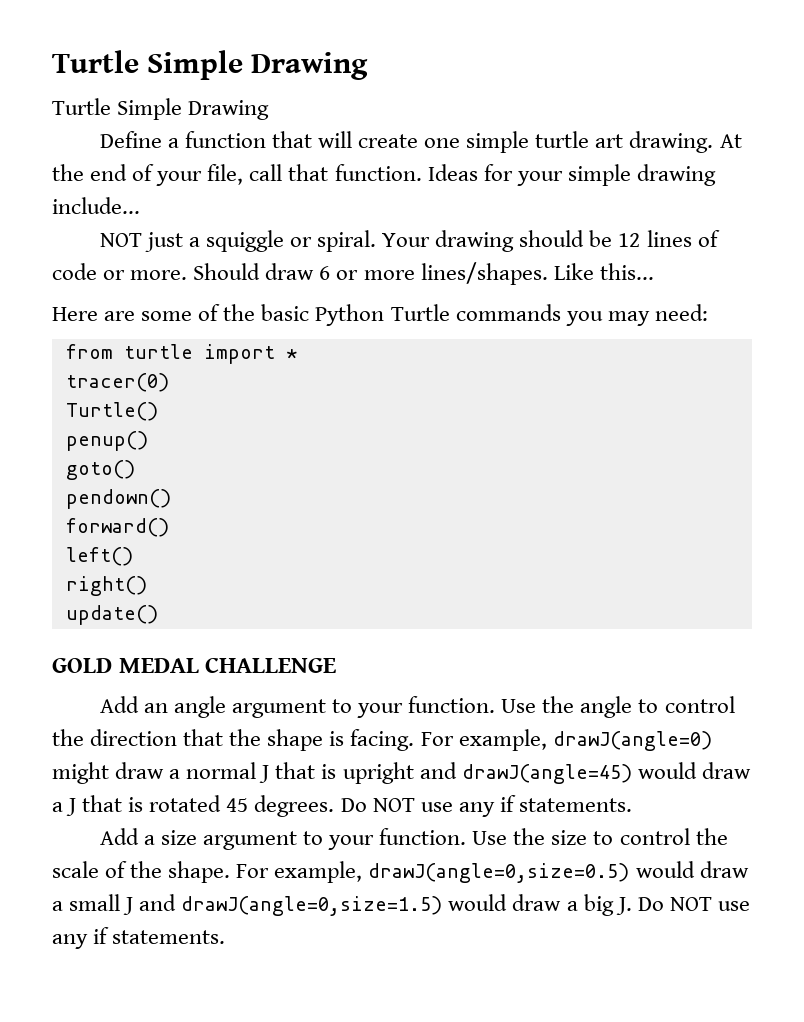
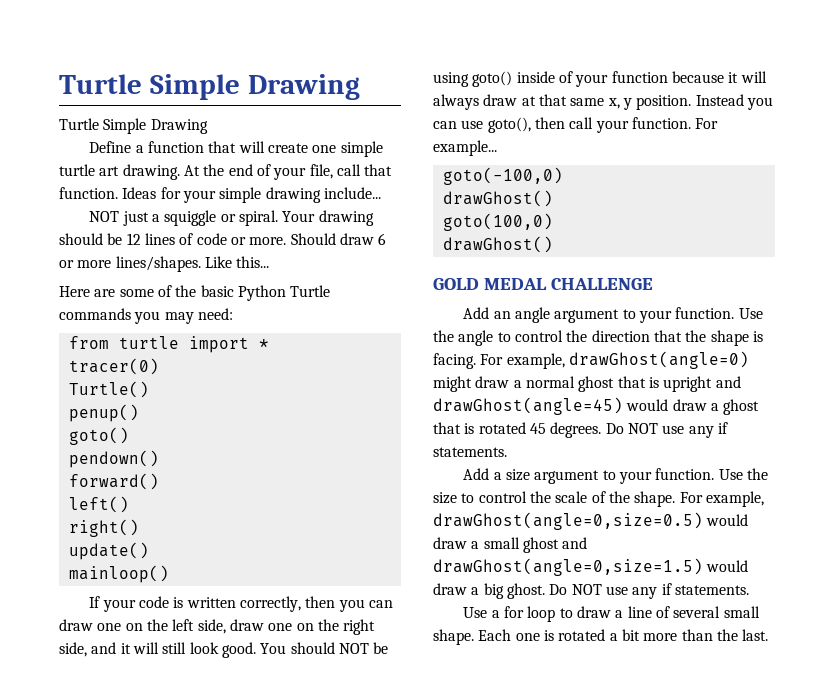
+ mainloop()
+ If your code is written correctly, then you can draw one on the left side, draw one on the right side, and it will still look good. You should NOT be using goto() inside of your function because it will always draw at that same x, y position. Instead you can use goto(), then call your function. For example...
+ goto(-100,0)
+ drawGhost()
+ goto(100,0)
+ drawGhost()
- For example, drawJ(angle=0) might draw a normal J that is upright and drawJ(angle=45) would draw a J that is rotated 45 degrees.
+ For example, drawGhost(angle=0) might draw a normal ghost that is upright and drawGhost(angle=45) would draw a ghost that is rotated 45 degrees.
- For example, drawJ(angle=0,size=0.5) would draw a small J and drawJ(angle=0,size=1.5) would draw a big J. Do NOT use any if statements.
+ For example, drawGhost(angle=0,size=0.5) would draw a small ghost and drawGhost(angle=0,size=1.5) would draw a big ghost. Do NOT use any if statements.
+ Use a for loop to draw a line of several small shape. Each one is rotated a bit more than the last.

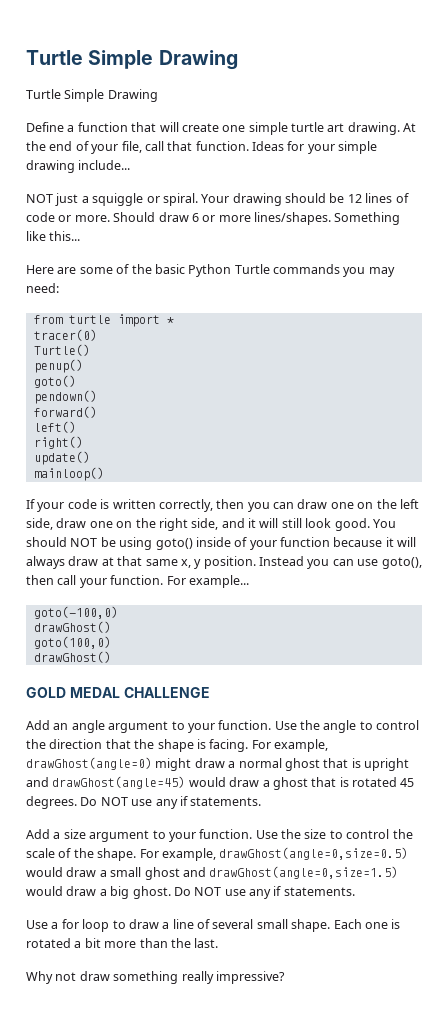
- Like this...
+ Something like this...
+ Why not draw something really impressive?

